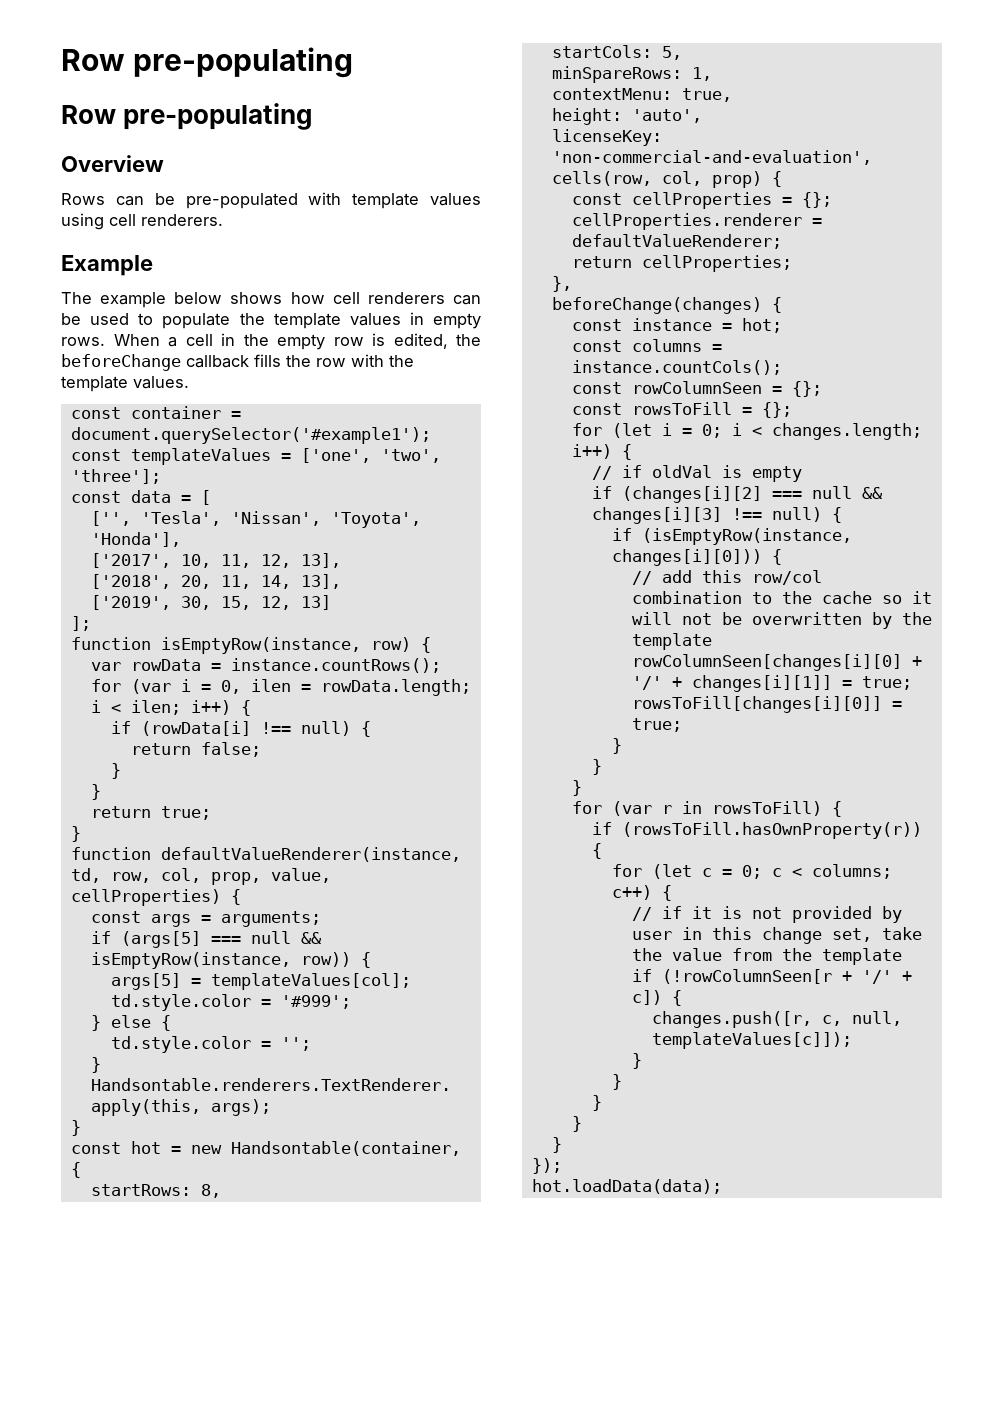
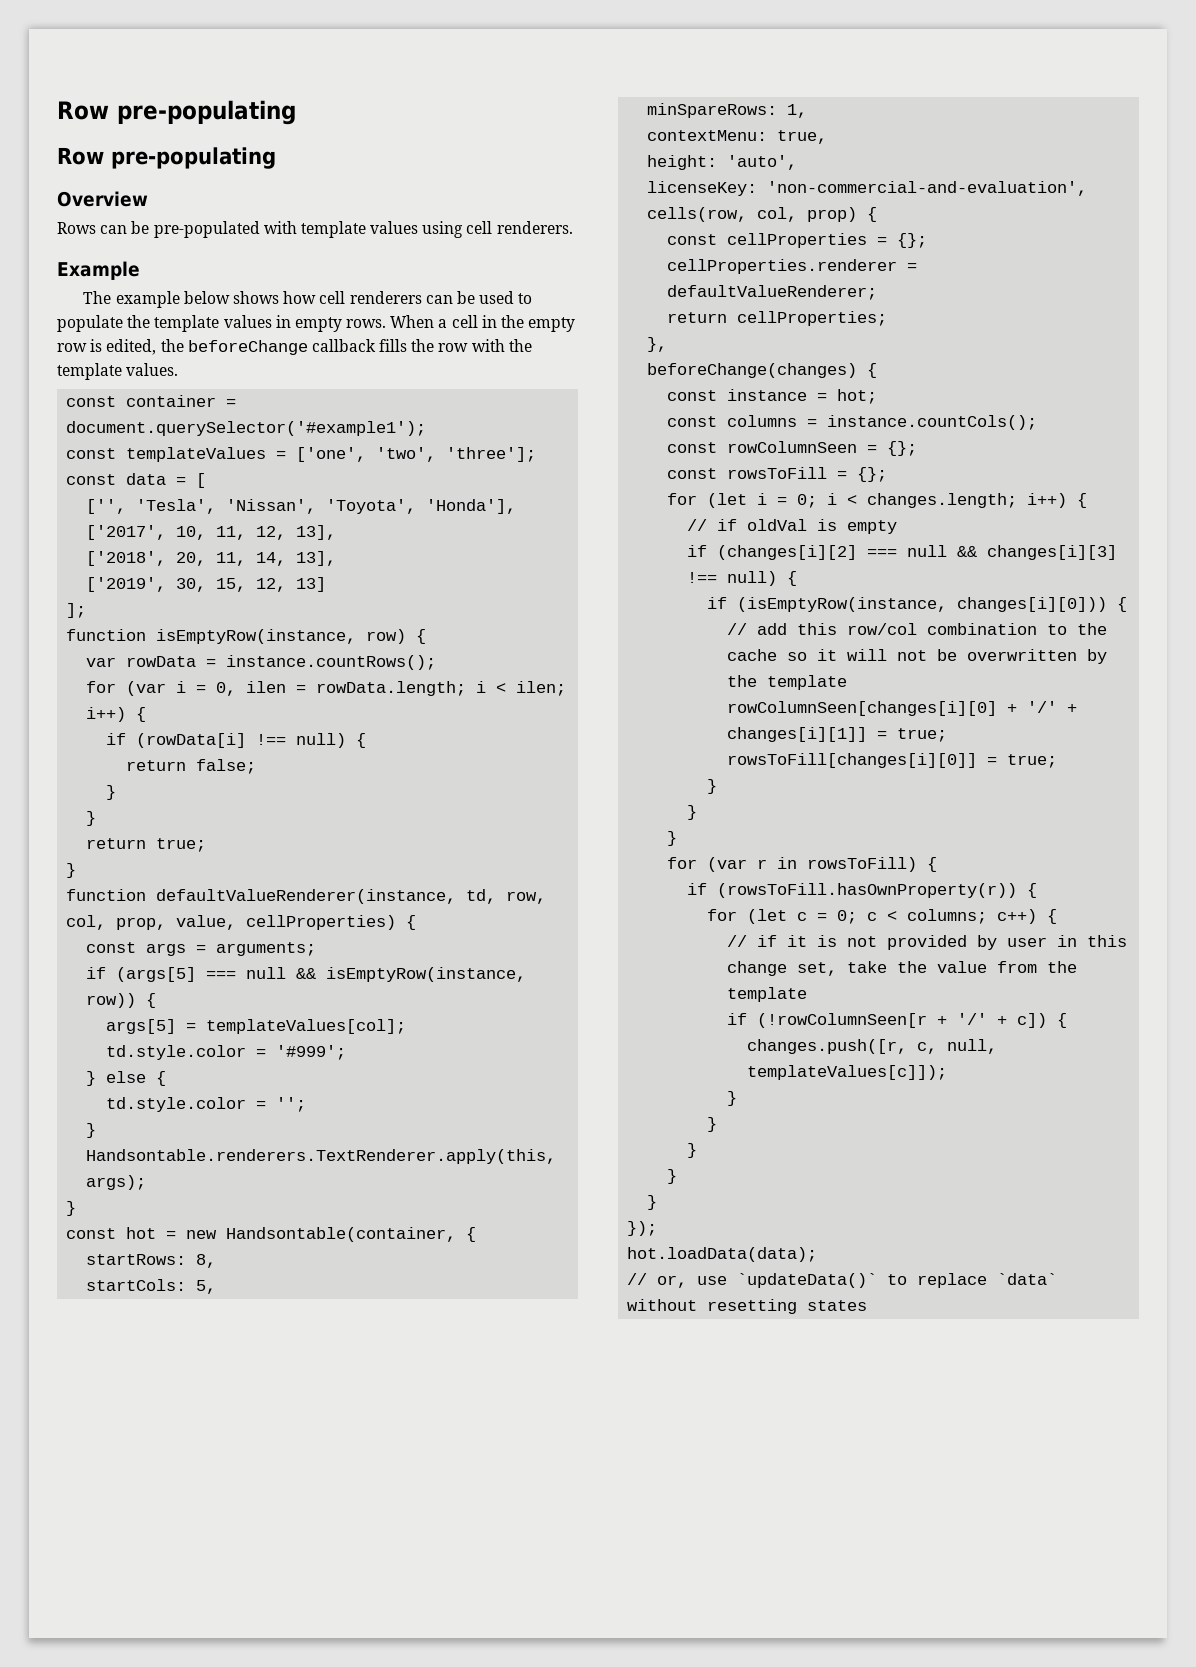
+ // or, use `updateData()` to replace `data` without resetting states

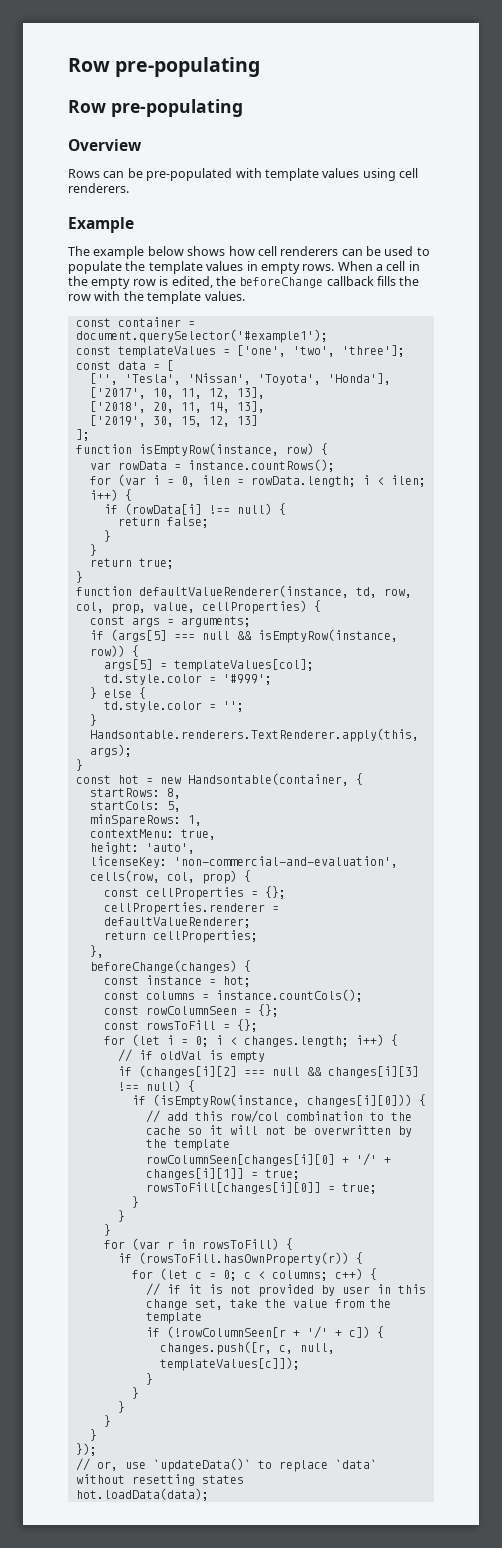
- hot.loadData(data);
+ hot.loadData(data);

